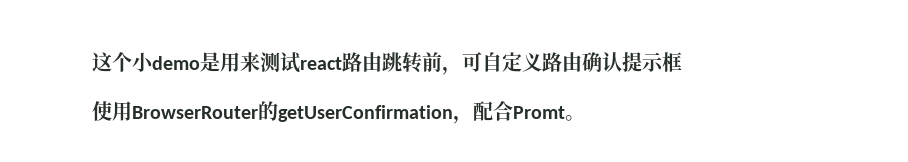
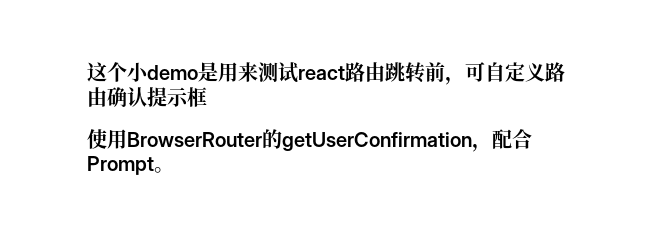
- 使用BrowserRouter的getUserConfirmation，配合Promt。
+ 使用BrowserRouter的getUserConfirmation，配合Prompt。

